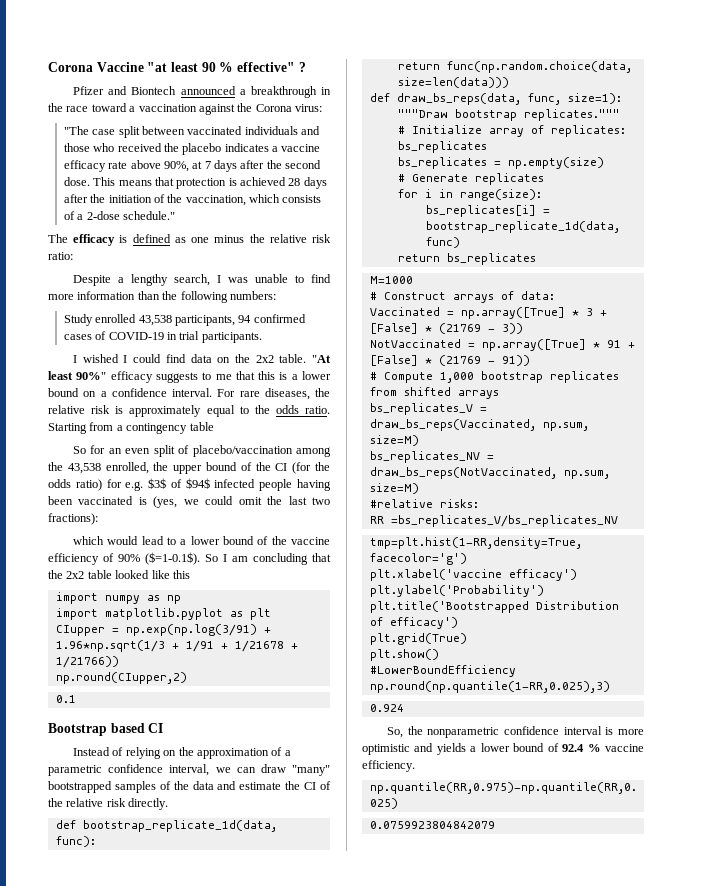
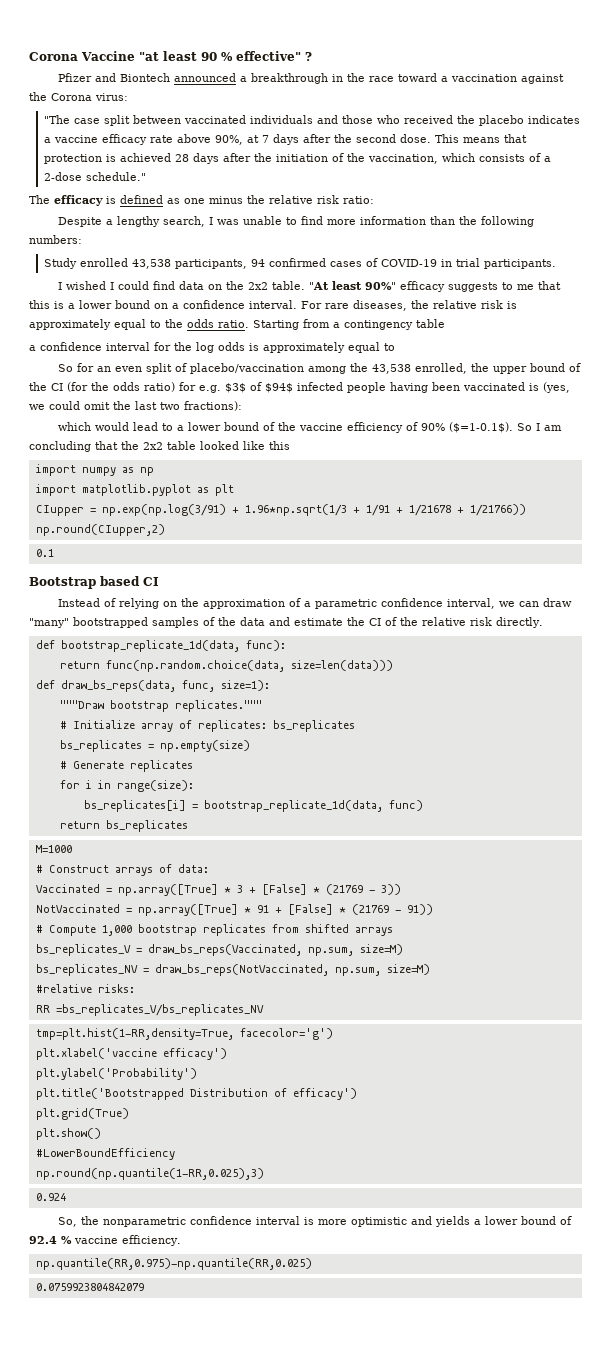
+ a confidence interval for the log odds is approximately equal to

